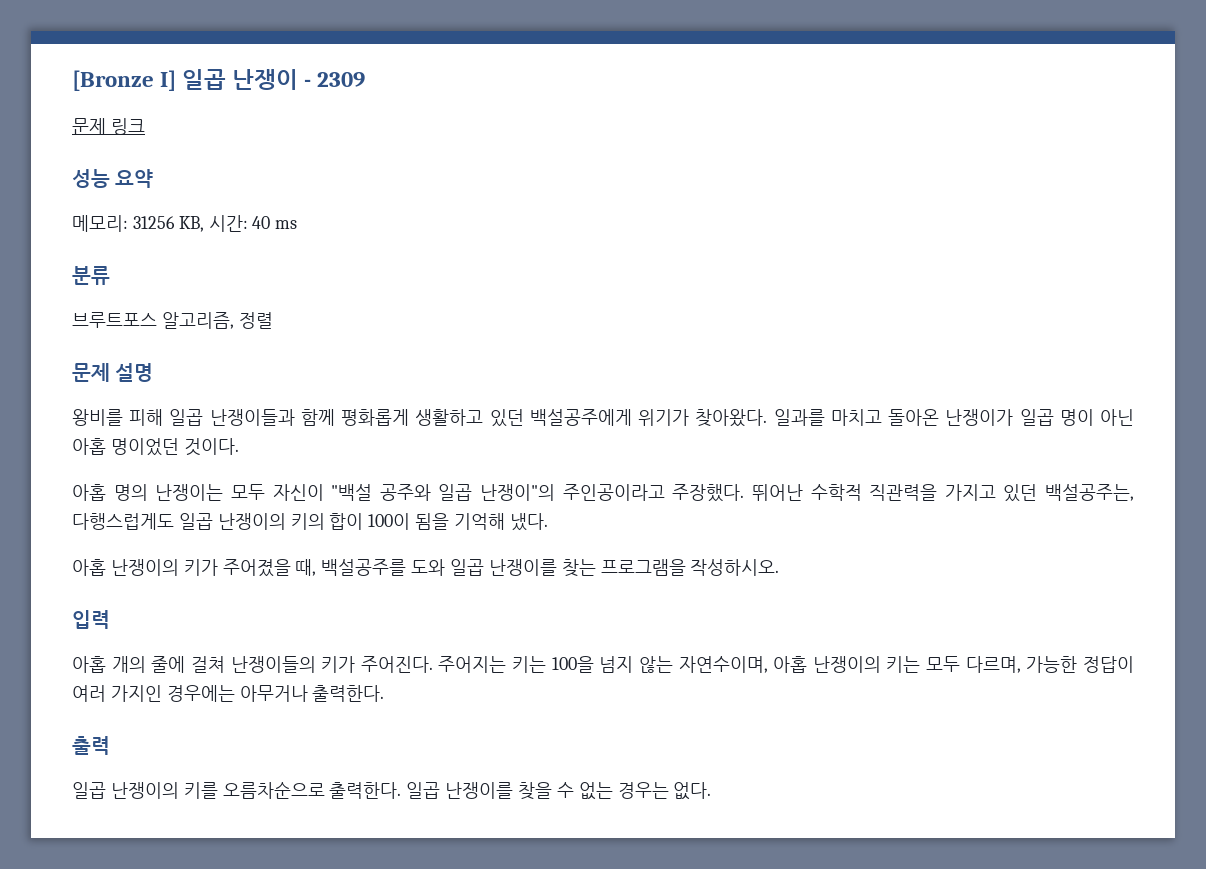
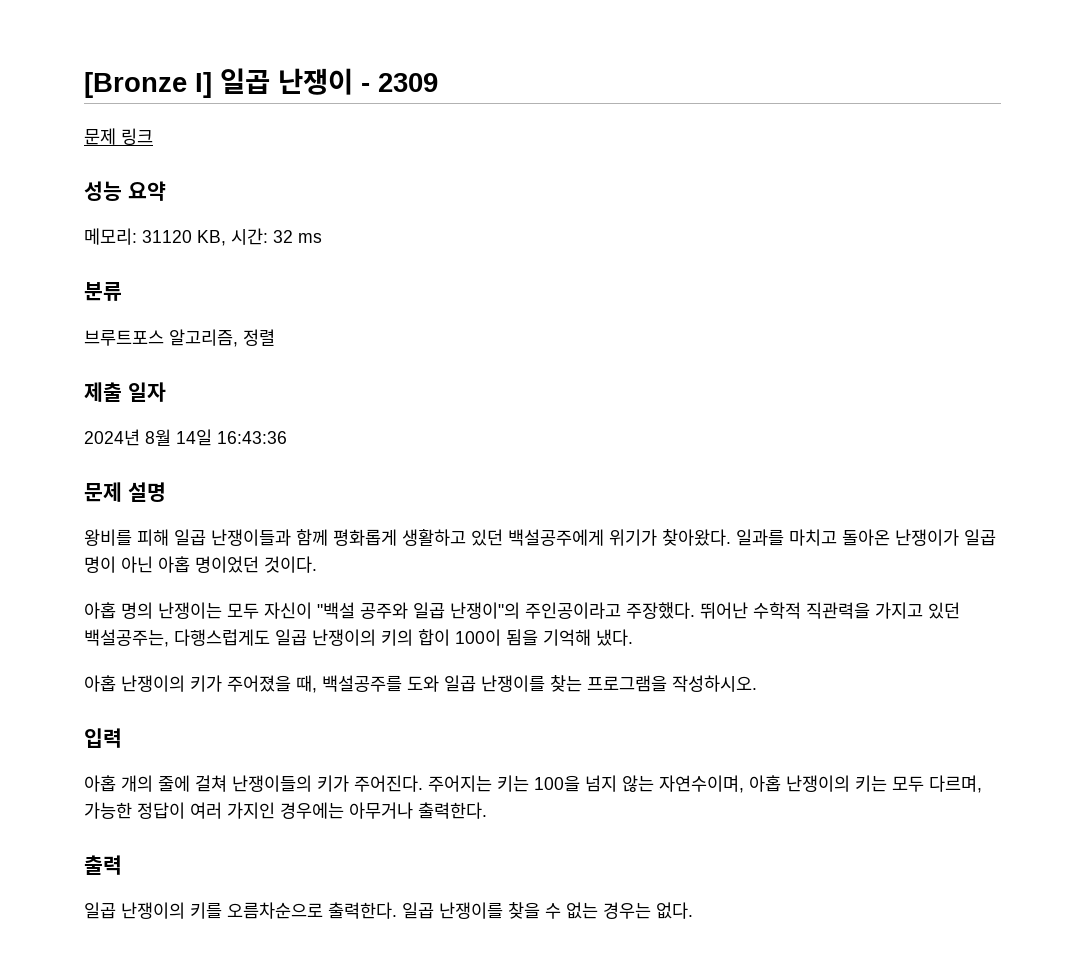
- 메모리: 31256 KB, 시간: 40 ms
+ 메모리: 31120 KB, 시간: 32 ms
+ 제출 일자
+ 2024년 8월 14일 16:43:36

